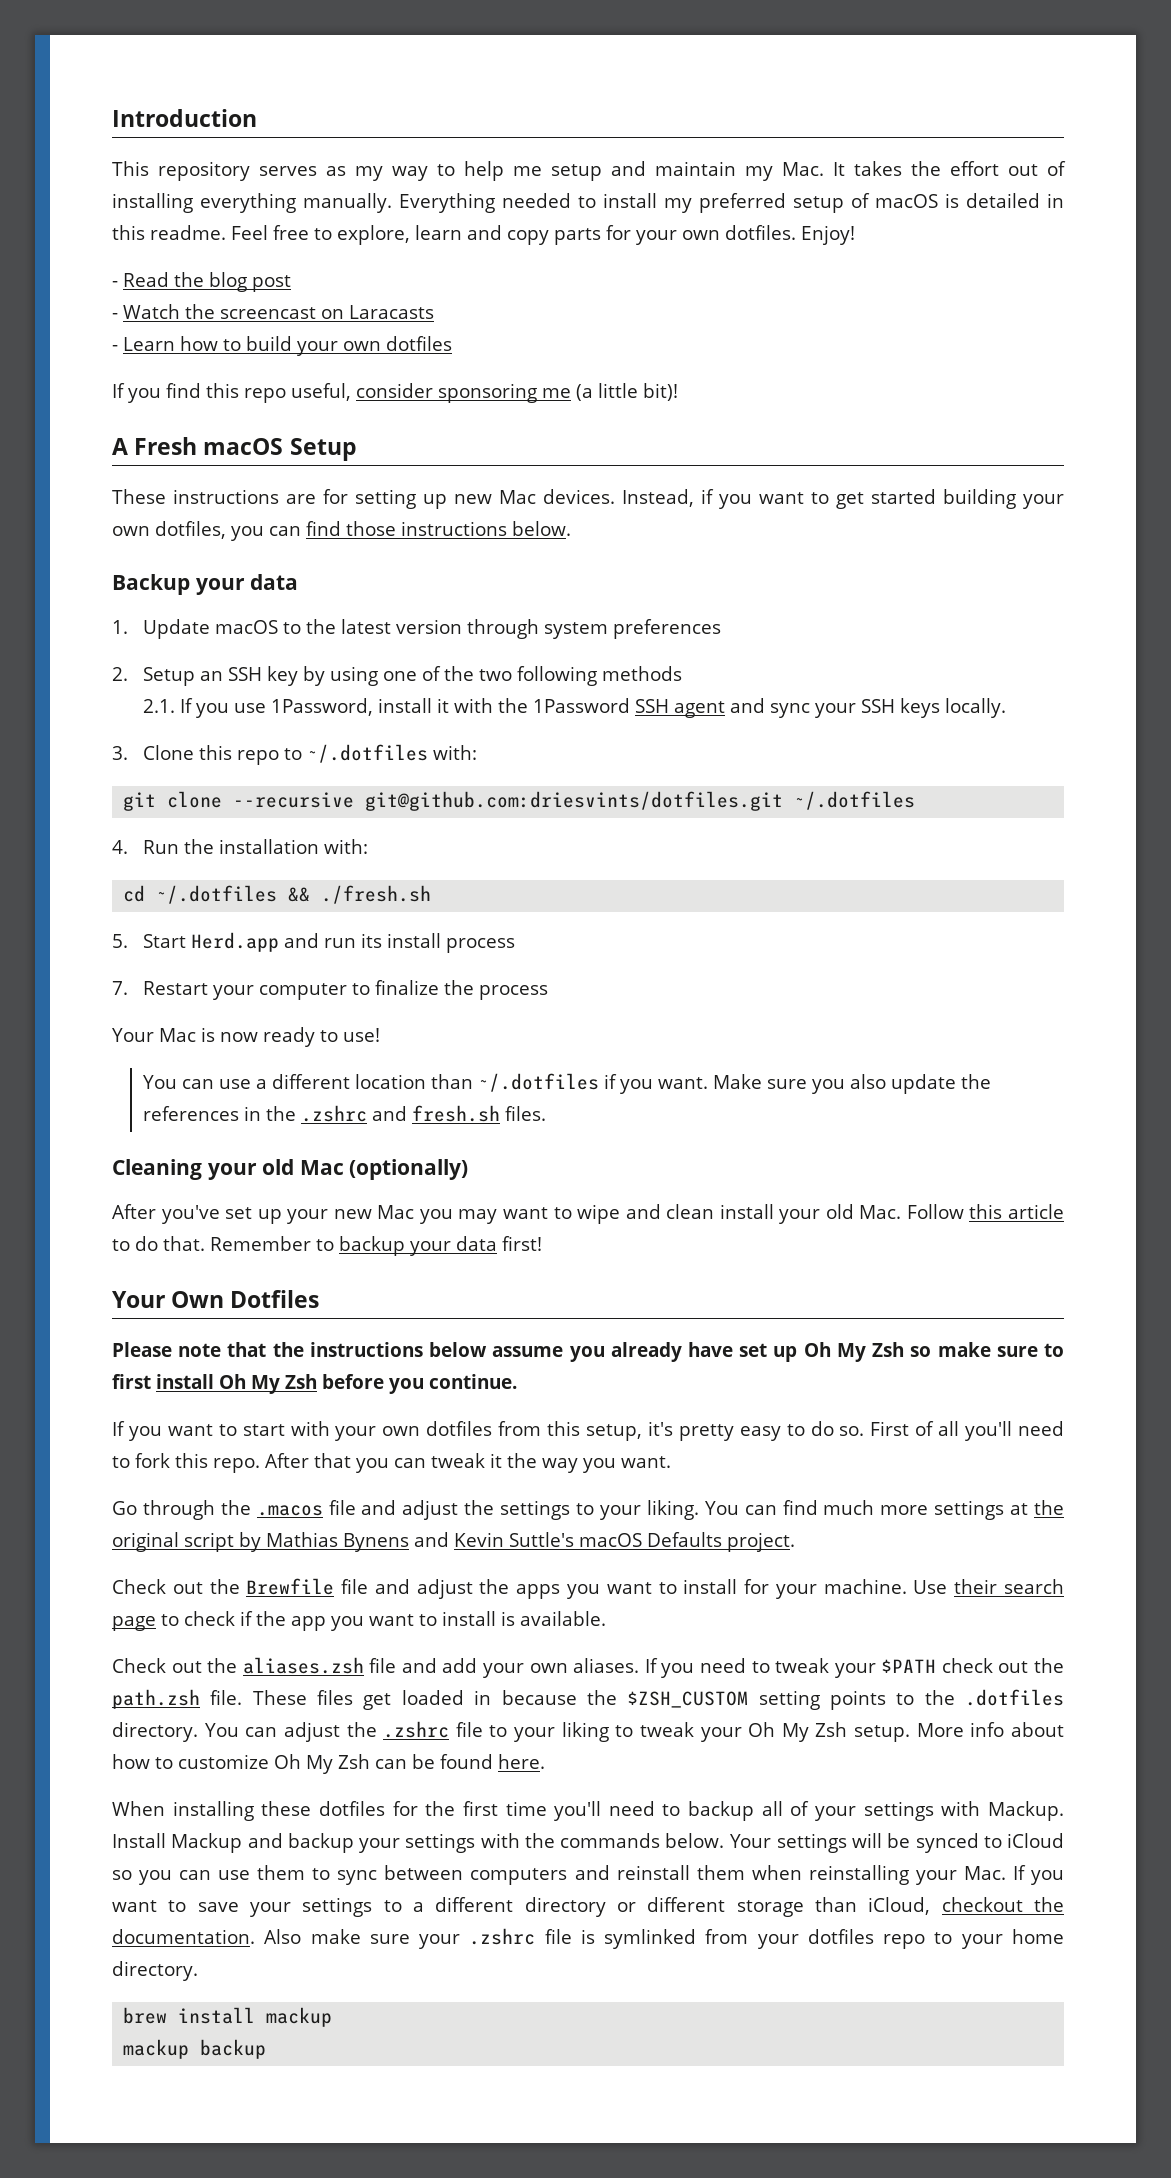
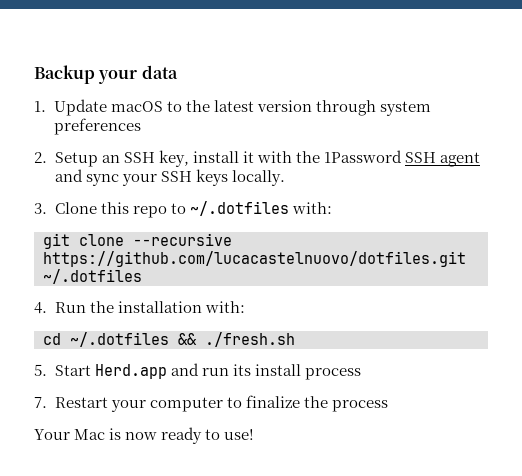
- Introduction
- This repository serves as my way to help me setup and maintain my Mac. It takes the effort out of installing everything manually. Everything needed to install my preferred setup of macOS is detailed in this readme. Feel free to explore, learn and copy parts for your own dotfiles. Enjoy!
- - Read the blog post
- - Watch the screencast on Laracasts
- - Learn how to build your own dotfiles
- If you find this repo useful, consider sponsoring me (a little bit)!
- A Fresh macOS Setup
- These instructions are for setting up new Mac devices. Instead, if you want to get started building your own dotfiles, you can find those instructions below.
- 2. Setup an SSH key by using one of the two following methods
- 2.1. If you use 1Password, install it with the 1Password SSH agent and sync your SSH keys locally.
+ 2. Setup an SSH key, install it with the 1Password SSH agent and sync your SSH keys locally.
- git clone --recursive git@github.com:driesvints/dotfiles.git ~/.dotfiles
+ git clone --recursive https://github.com/lucacastelnuovo/dotfiles.git ~/.dotfiles
- You can use a different location than ~/.dotfiles if you want. Make sure you also update the references in the .zshrc and fresh.sh files.
- Cleaning your old Mac (optionally)
- After you've set up your new Mac you may want to wipe and clean install your old Mac. Follow this article to do that. Remember to backup your data first!
- Your Own Dotfiles
- Please note that the instructions below assume you already have set up Oh My Zsh so make sure to first install Oh My Zsh before you continue.
- If you want to start with your own dotfiles from this setup, it's pretty easy to do so. First of all you'll need to fork this repo. After that you can tweak it the way you want.
- Go through the .macos file and adjust the settings to your liking. You can find much more settings at the original script by Mathias Bynens and Kevin Suttle's macOS Defaults project.
- Check out the Brewfile file and adjust the apps you want to install for your machine. Use their search page to check if the app you want to install is available.
- Check out the aliases.zsh file and add your own aliases. If you need to tweak your $PATH check out the path.zsh file. These files get loaded in because the $ZSH_CUSTOM setting points to the .dotfiles directory. You can adjust the .zshrc file to your liking to tweak your Oh My Zsh setup. More info about how to customize Oh My Zsh can be found here.
- When installing these dotfiles for the first time you'll need to backup all of your settings with Mackup. Install Mackup and backup your settings with the commands below. Your settings will be synced to iCloud so you can use them to sync between computers and reinstall them when reinstalling your Mac. If you want to save your settings to a different directory or different storage than iCloud, checkout the documentation. Also make sure your .zshrc file is symlinked from your dotfiles repo to your home directory.
- brew install mackup
- mackup backup

